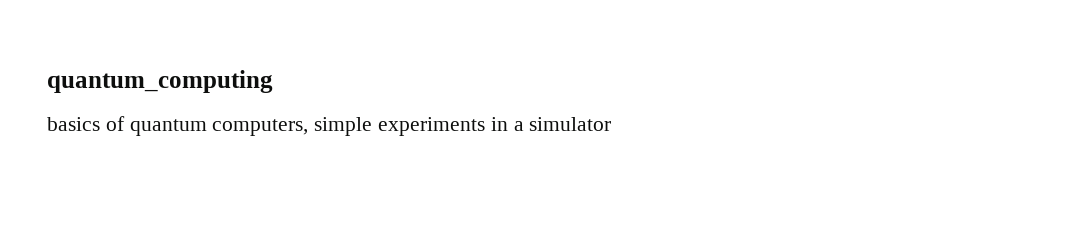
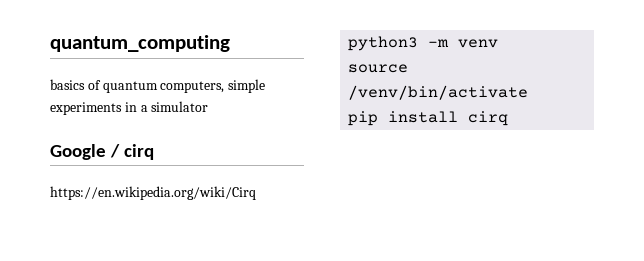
+ Google / cirq
+ https://en.wikipedia.org/wiki/Cirq
+ python3 -m venv
+ source /venv/bin/activate
+ pip install cirq

